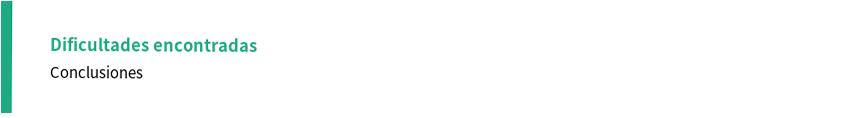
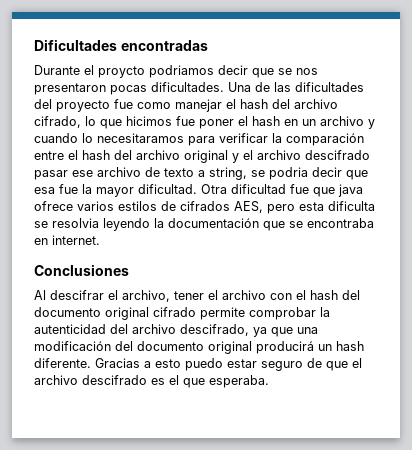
+ Durante el proycto podriamos decir que se nos presentaron pocas dificultades. Una de las dificultades del proyecto fue como manejar el hash del archivo cifrado, lo que hicimos fue poner el hash en un archivo y cuando lo necesitaramos para verificar la comparación entre el hash del archivo original y el archivo descifrado pasar ese archivo de texto a string, se podria decir que esa fue la mayor dificultad. Otra dificultad fue que java ofrece varios estilos de cifrados AES, pero esta dificulta se resolvia leyendo la documentación que se encontraba en internet.
  Conclusiones
+ Al descifrar el archivo, tener el archivo con el hash del documento original cifrado permite comprobar la autenticidad del archivo descifrado, ya que una modificación del documento original producirá un hash diferente. Gracias a esto puedo estar seguro de que el archivo descifrado es el que esperaba.

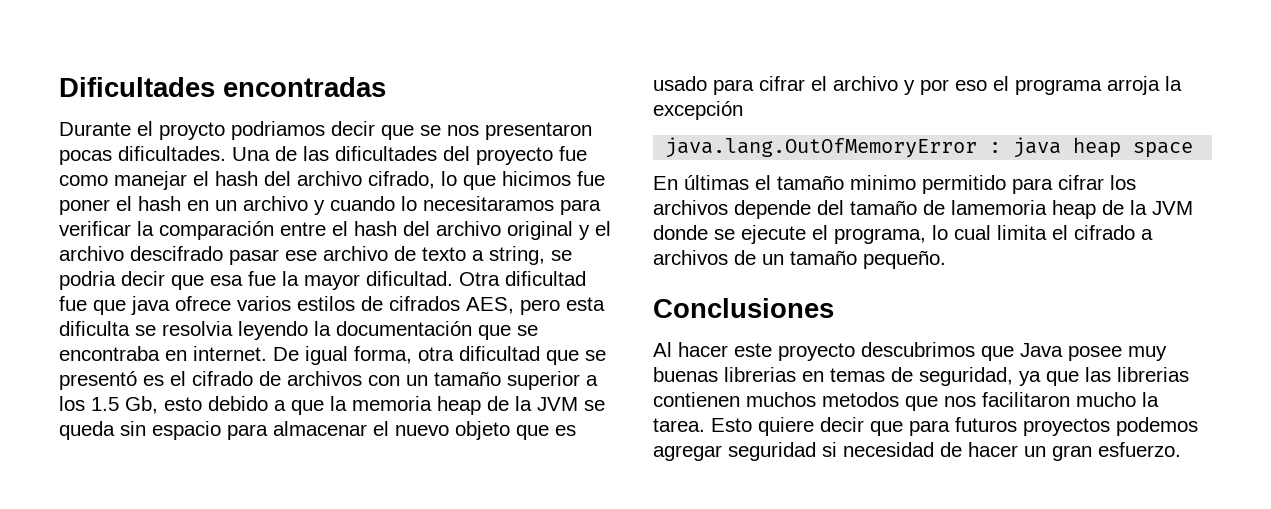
- Otra dificultad fue que java ofrece varios estilos de cifrados AES, pero esta dificulta se resolvia leyendo la documentación que se encontraba en internet.
+ Otra dificultad fue que java ofrece varios estilos de cifrados AES, pero esta dificulta se resolvia leyendo la documentación que se encontraba en internet. De igual forma, otra dificultad que se presentó es el cifrado de archivos con un tamaño superior a los 1.5 Gb, esto debido a que la memoria heap de la JVM se queda sin espacio para almacenar el nuevo objeto que es usado para cifrar el archivo y por eso el programa arroja la excepción
+ java.lang.OutOfMemoryError : java heap space
+ En últimas el tamaño minimo permitido para cifrar los archivos depende del tamaño de lamemoria heap de la JVM donde se ejecute el programa, lo cual limita el cifrado a archivos de un tamaño pequeño.
  Conclusiones
- Al descifrar el archivo, tener el archivo con el hash del documento original cifrado permite comprobar la autenticidad del archivo descifrado, ya que una modificación del documento original producirá un hash diferente. Gracias a esto puedo estar seguro de que el archivo descifrado es el que esperaba.
+ Al hacer este proyecto descubrimos que Java posee muy buenas librerias en temas de seguridad, ya que las librerias contienen muchos metodos que nos facilitaron mucho la tarea. Esto quiere decir que para futuros proyectos podemos agregar seguridad si necesidad de hacer un gran esfuerzo.

